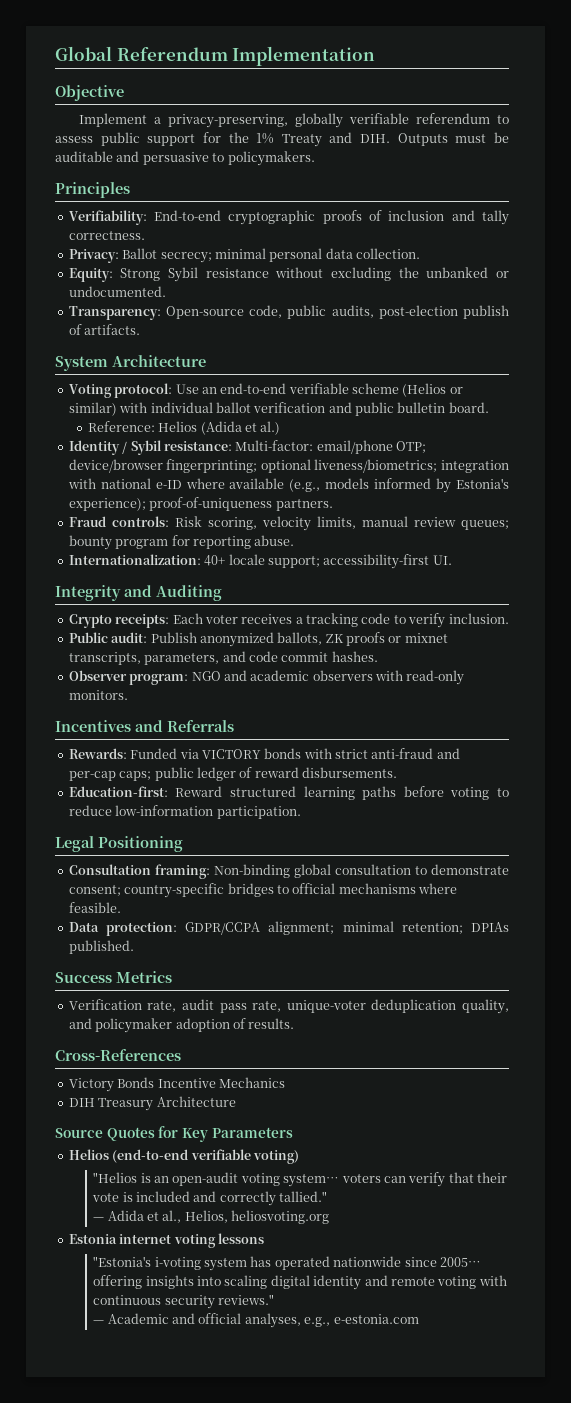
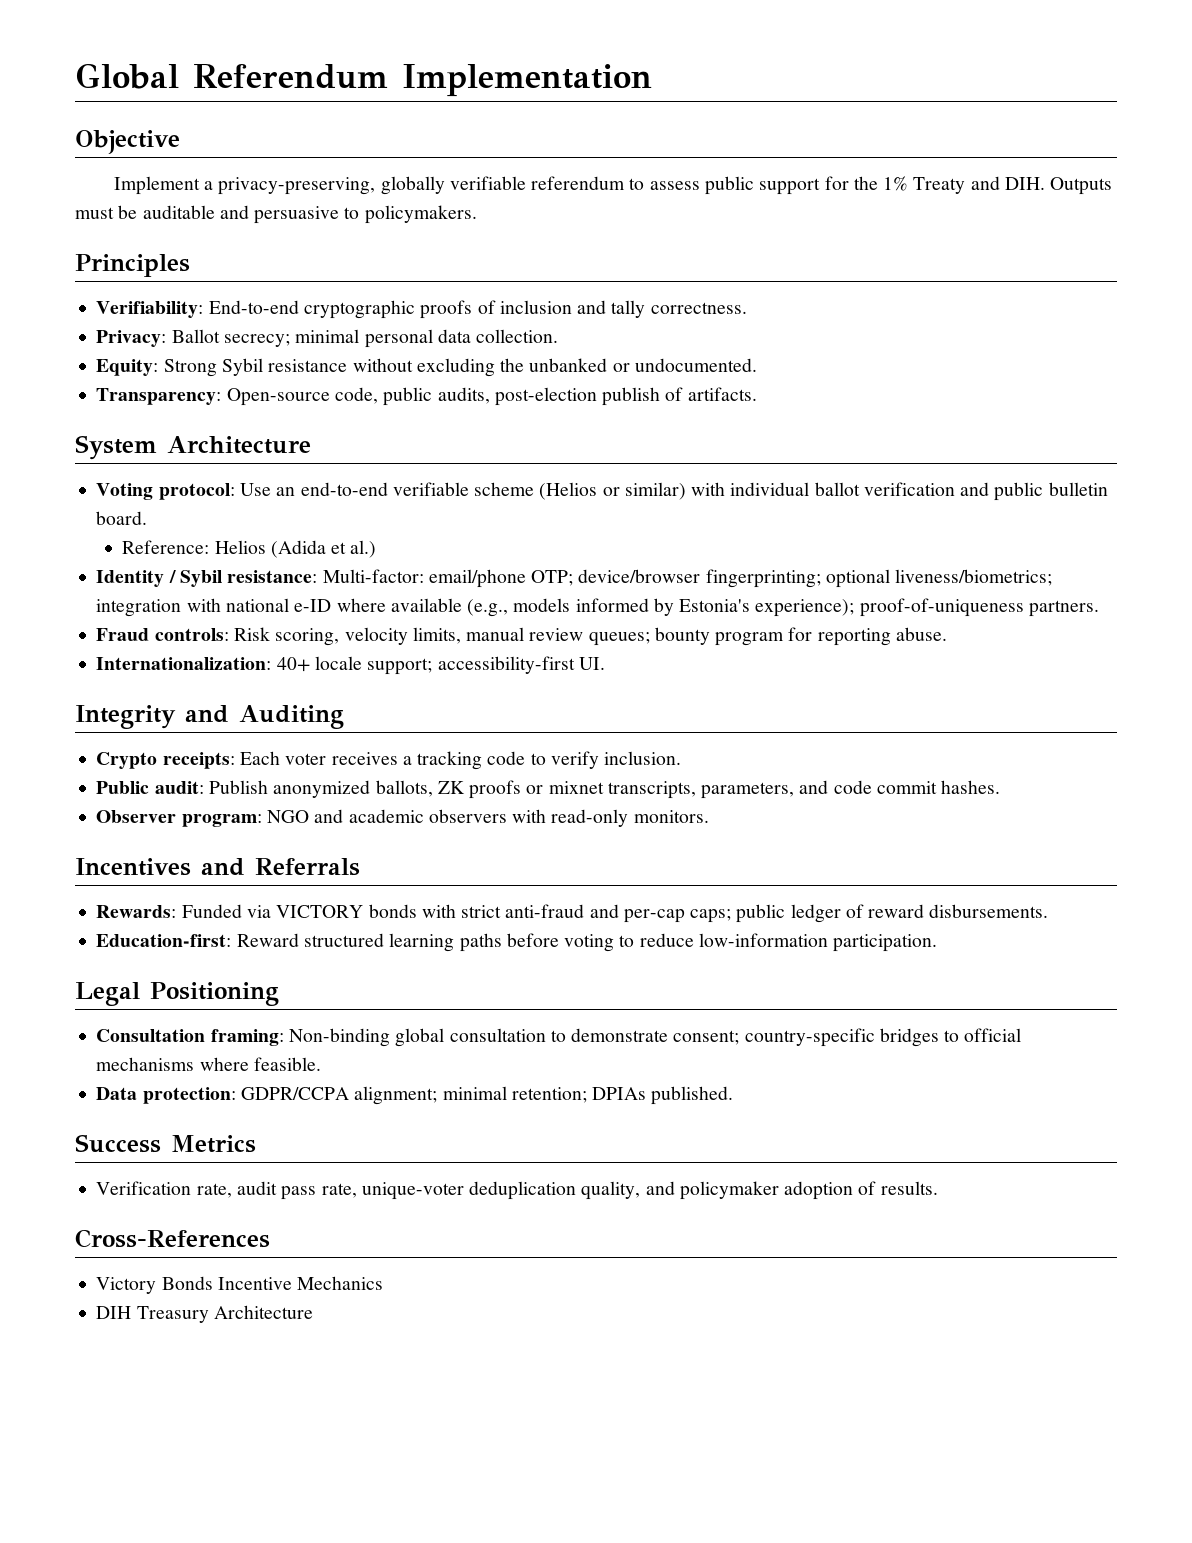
- Source Quotes for Key Parameters
- Helios (end-to-end verifiable voting)
- "Helios is an open-audit voting system… voters can verify that their vote is included and correctly tallied."
- — Adida et al., Helios, heliosvoting.org
- Estonia internet voting lessons
- "Estonia's i-voting system has operated nationwide since 2005… offering insights into scaling digital identity and remote voting with continuous security reviews."
- — Academic and official analyses, e.g., e-estonia.com

